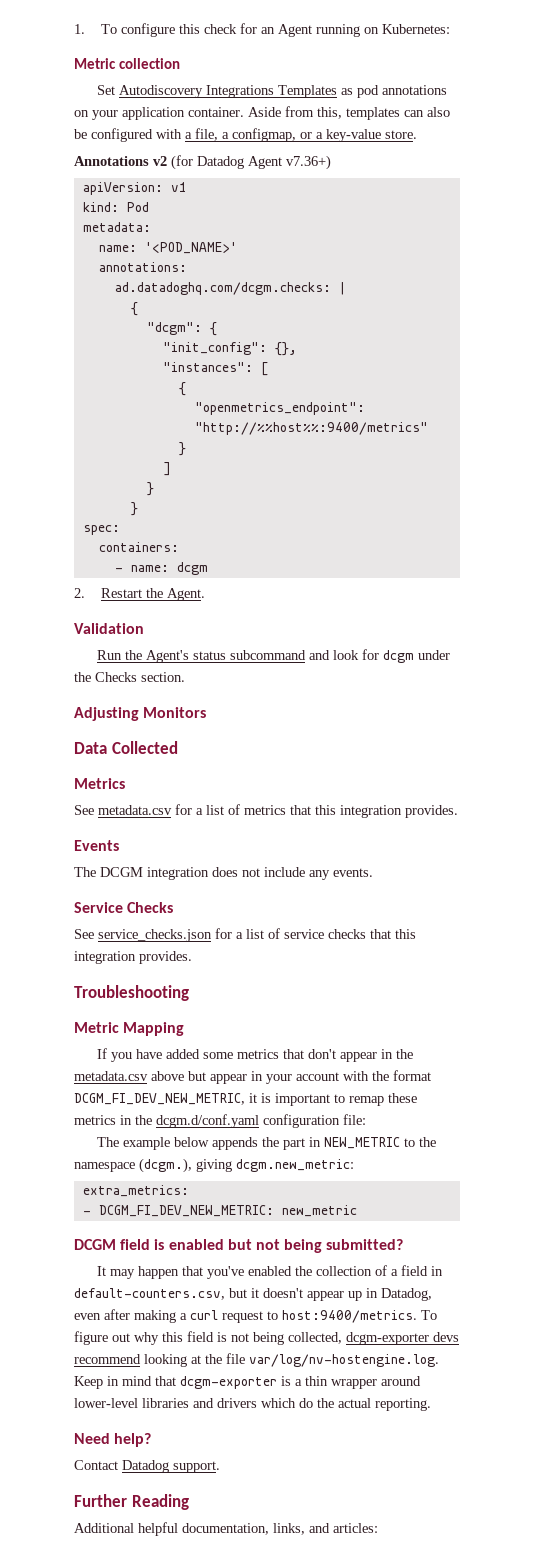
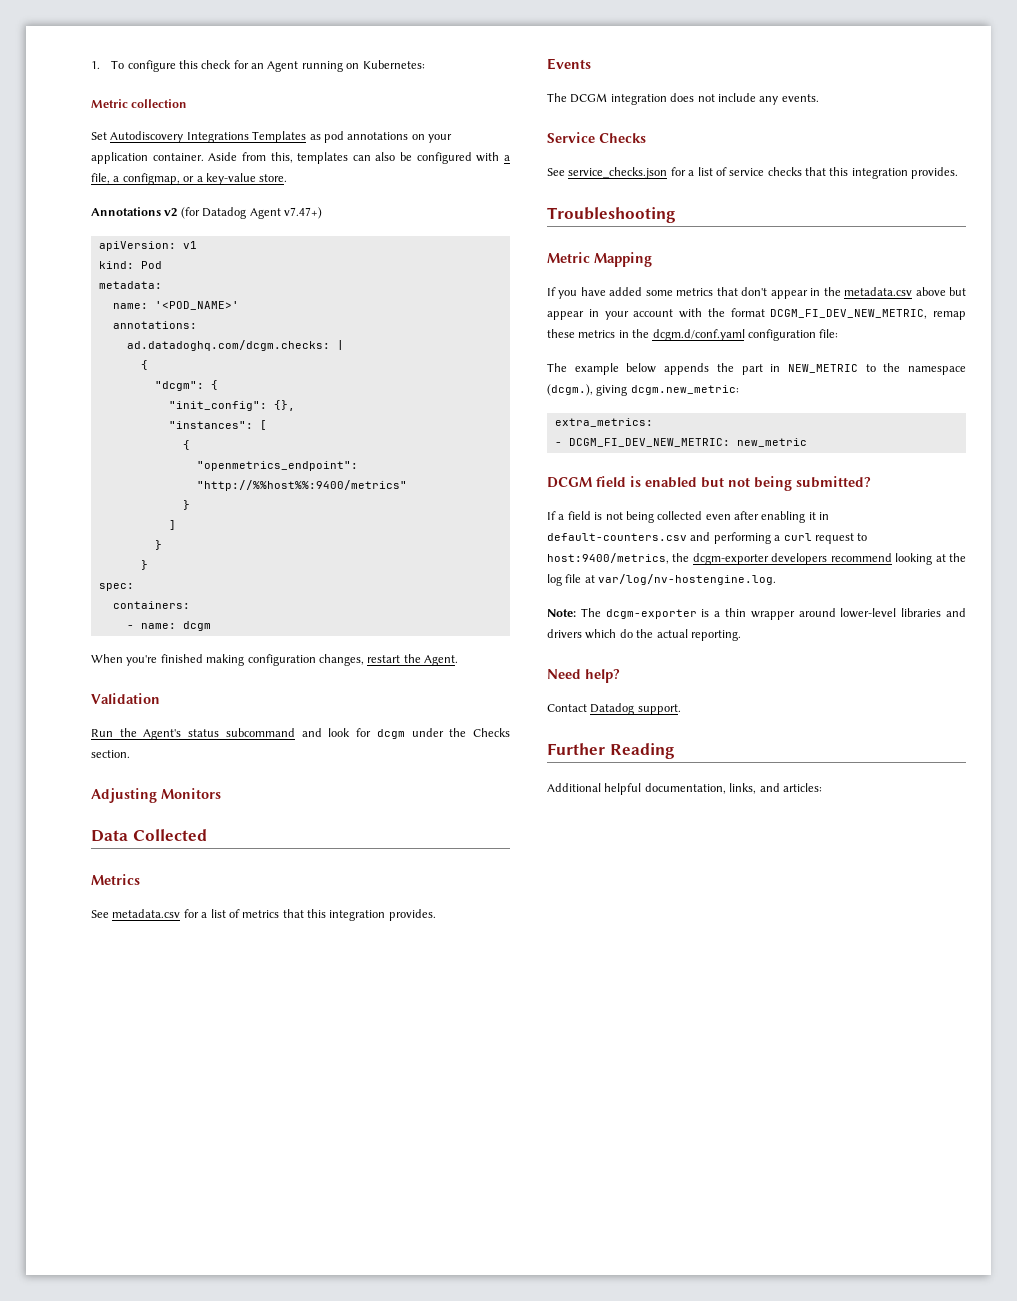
- Annotations v2 (for Datadog Agent v7.36+)
+ Annotations v2 (for Datadog Agent v7.47+)
- 2. Restart the Agent.
+ When you're finished making configuration changes, restart the Agent.
- If you have added some metrics that don't appear in the metadata.csv above but appear in your account with the format DCGM_FI_DEV_NEW_METRIC, it is important to remap these metrics in the dcgm.d/conf.yaml configuration file:
+ If you have added some metrics that don't appear in the metadata.csv above but appear in your account with the format DCGM_FI_DEV_NEW_METRIC, remap these metrics in the dcgm.d/conf.yaml configuration file:
- It may happen that you've enabled the collection of a field in default-counters.csv, but it doesn't appear up in Datadog, even after making a curl request to host:9400/metrics. To figure out why this field is not being collected, dcgm-exporter devs recommend looking at the file var/log/nv-hostengine.log. Keep in mind that dcgm-exporter is a thin wrapper around lower-level libraries and drivers which do the actual reporting.
+ If a field is not being collected even after enabling it in default-counters.csv and performing a curl request to host:9400/metrics, the dcgm-exporter developers recommend looking at the log file at var/log/nv-hostengine.log.
+ Note: The dcgm-exporter is a thin wrapper around lower-level libraries and drivers which do the actual reporting.

